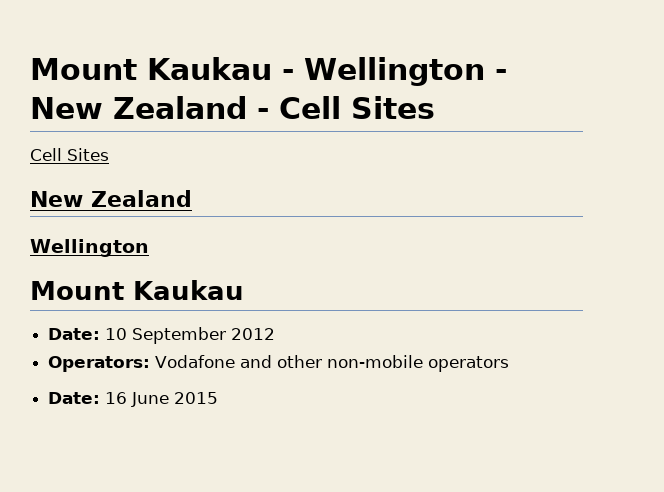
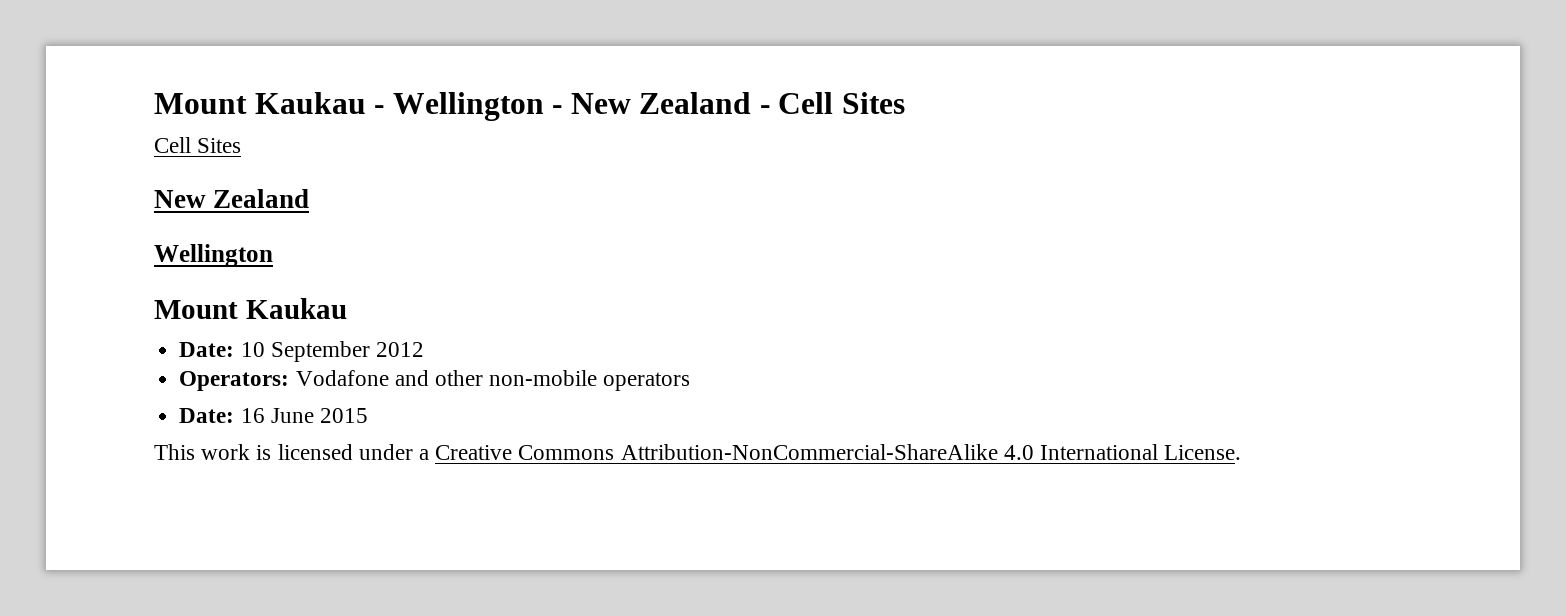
+ This work is licensed under a Creative Commons Attribution-NonCommercial-ShareAlike 4.0 International License.

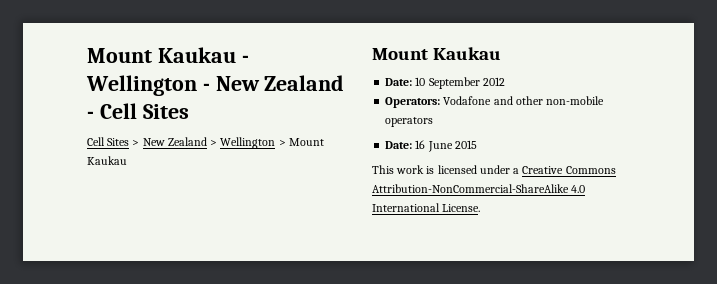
  Mount Kaukau - Wellington - New Zealand - Cell Sites
- Cell Sites
- New Zealand
- Wellington
+ Cell Sites > New Zealand > Wellington > Mount Kaukau

